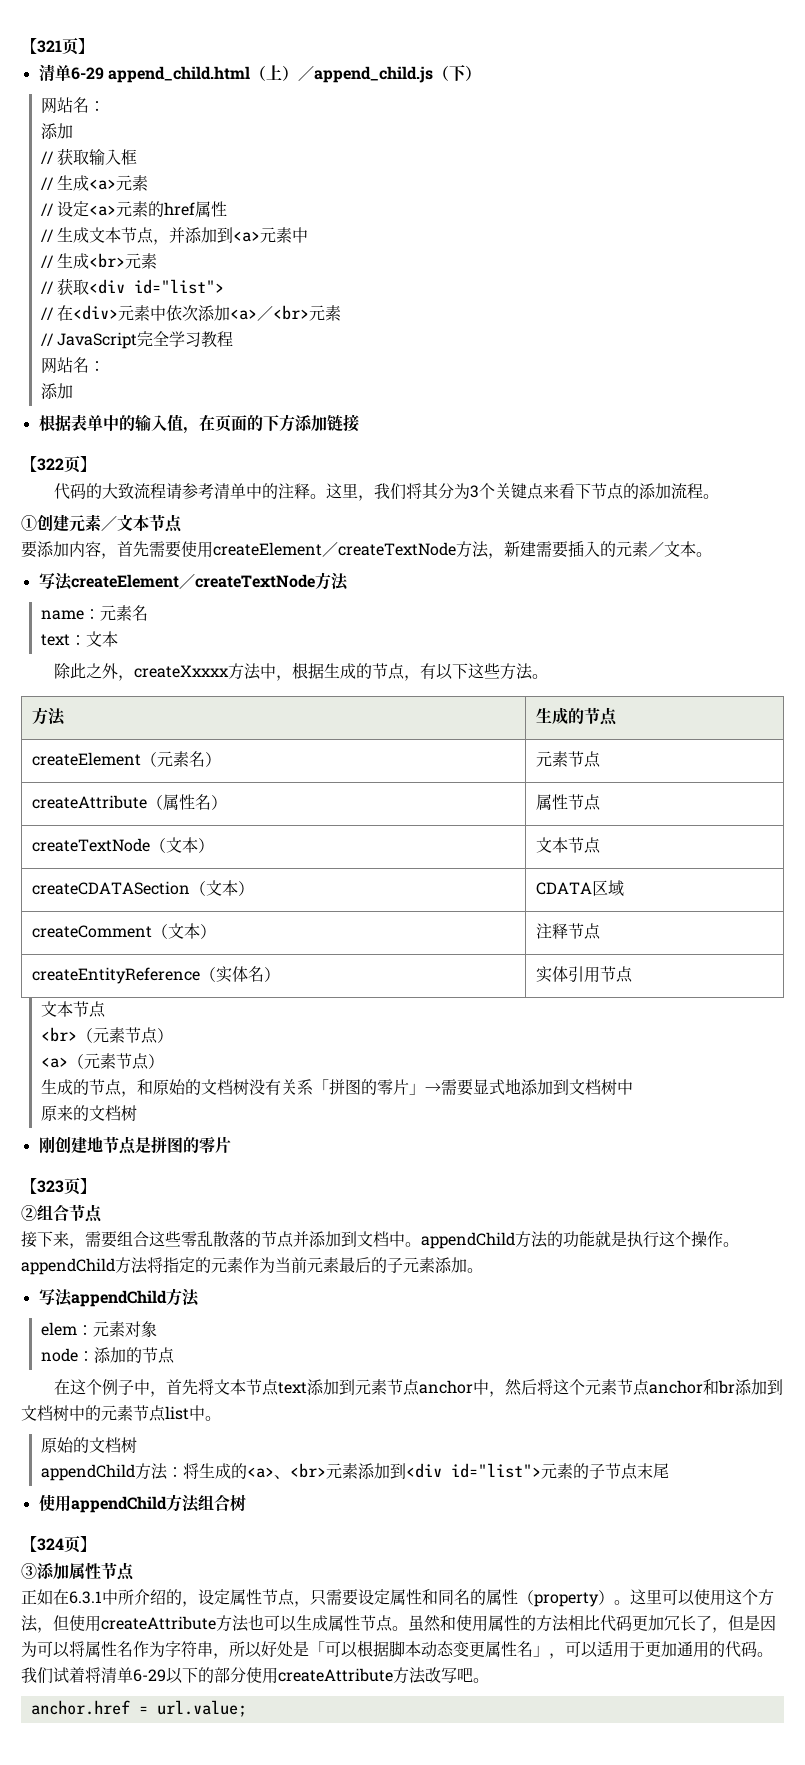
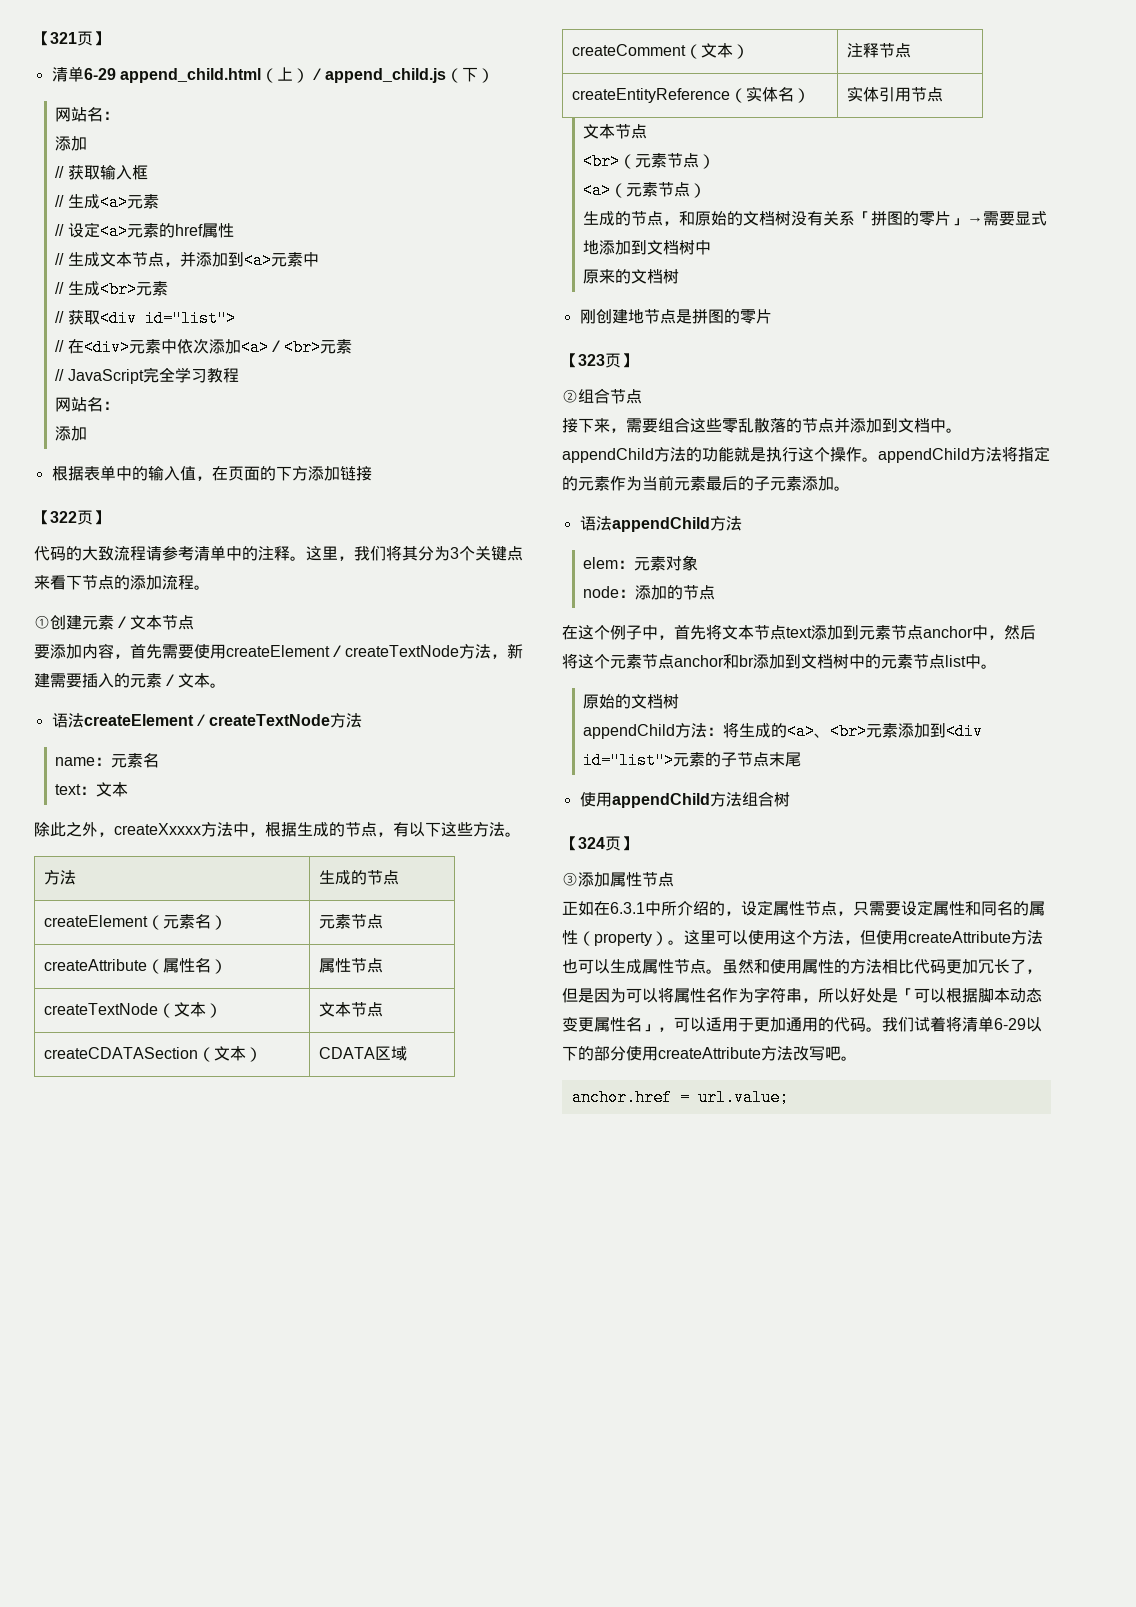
- 写法createElement／createTextNode方法
+ 语法createElement／createTextNode方法
- 写法appendChild方法
+ 语法appendChild方法

